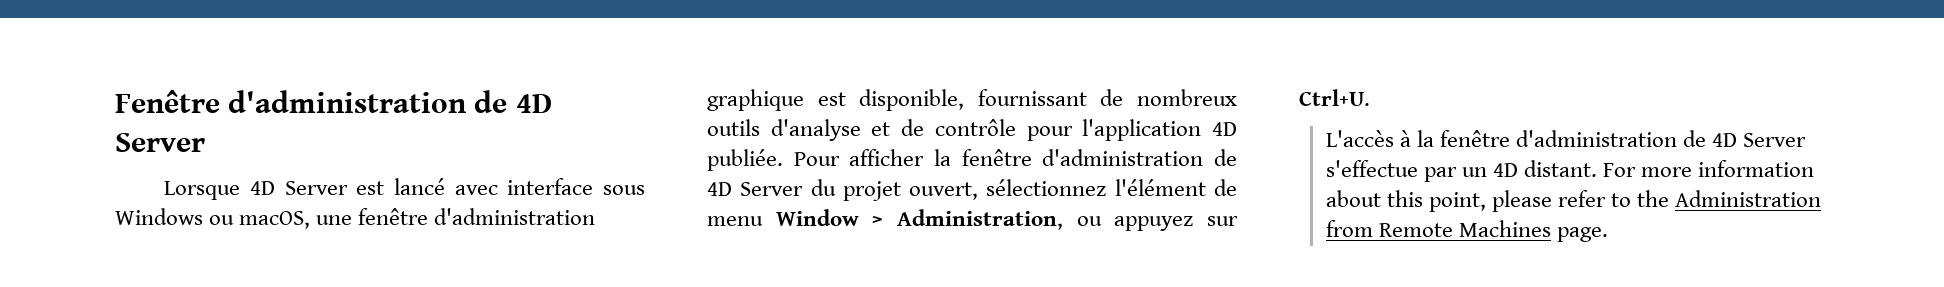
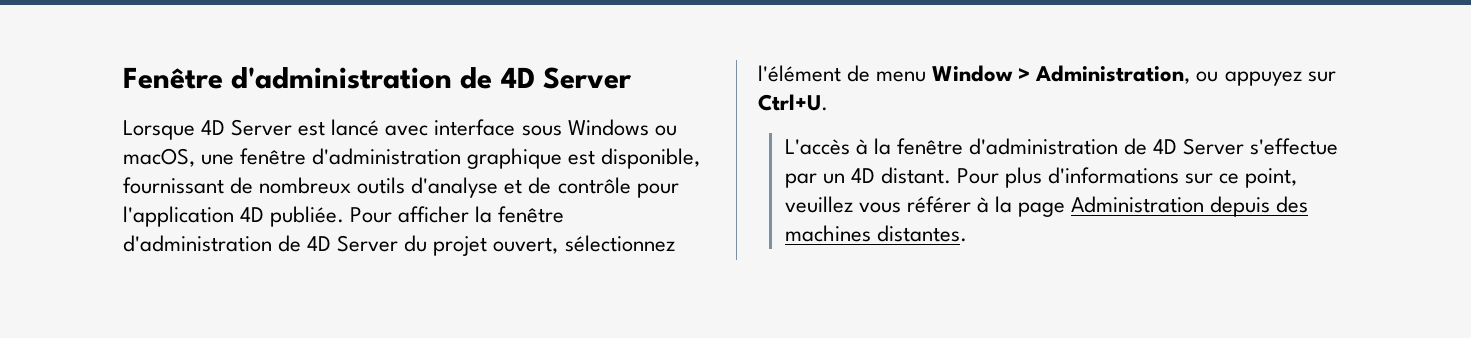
- For more information about this point, please refer to the Administration from Remote Machines page.
+ Pour plus d'informations sur ce point, veuillez vous référer à la page Administration depuis des machines distantes.

